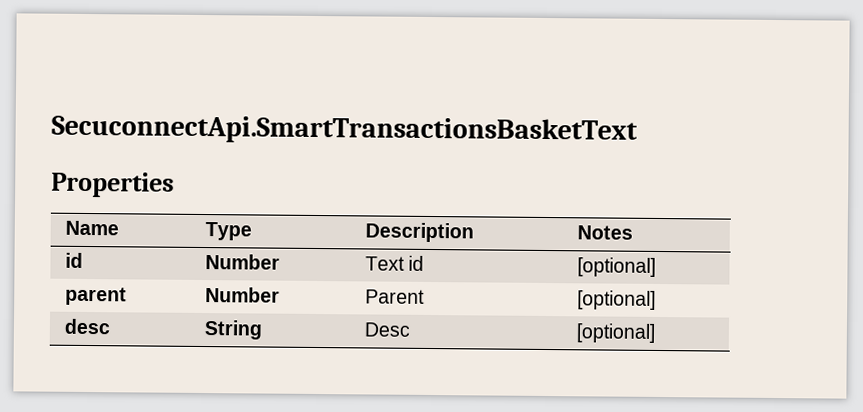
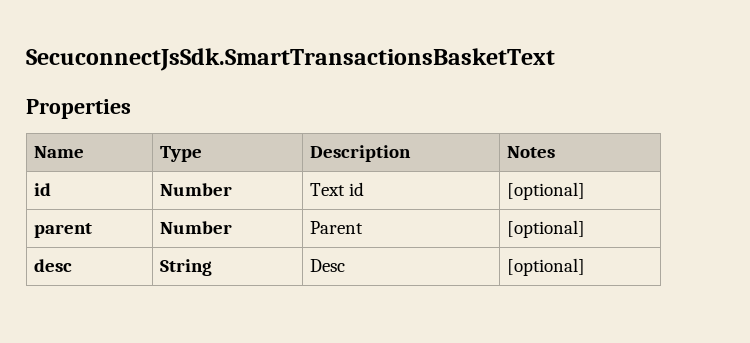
- SecuconnectApi.SmartTransactionsBasketText
+ SecuconnectJsSdk.SmartTransactionsBasketText

